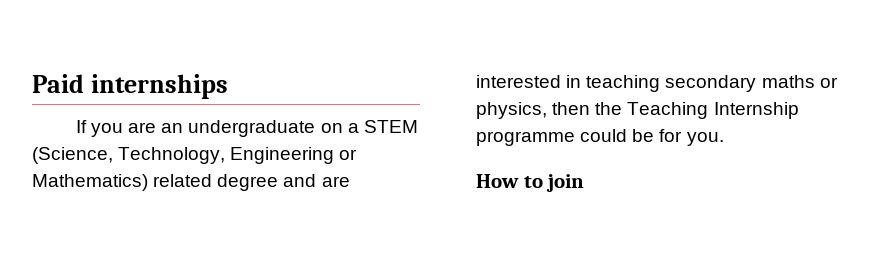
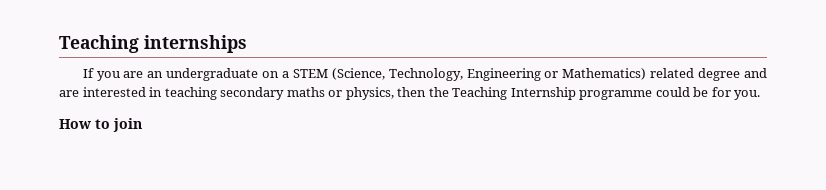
- Paid internships
+ Teaching internships

